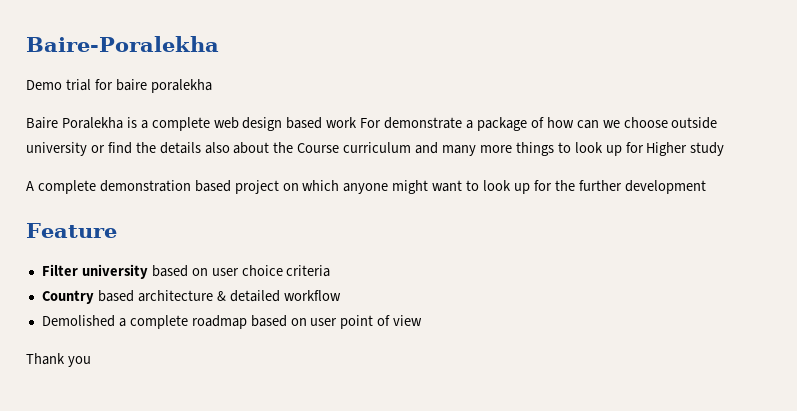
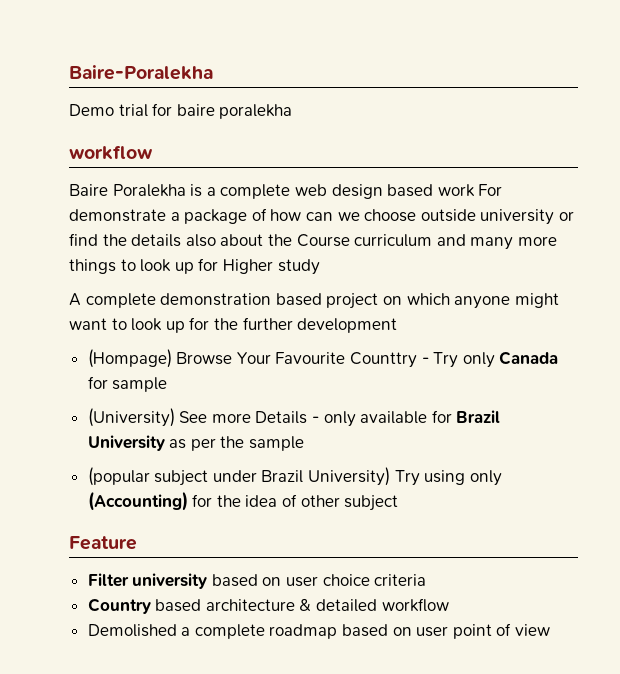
  Demo trial for baire poralekha
+ workflow
+ (Hompage) Browse Your Favourite Counttry - Try only Canada for sample
+ (University) See more Details - only available for Brazil University as per the sample
+ (popular subject under Brazil University) Try using only (Accounting) for the idea of other subject
- Thank you

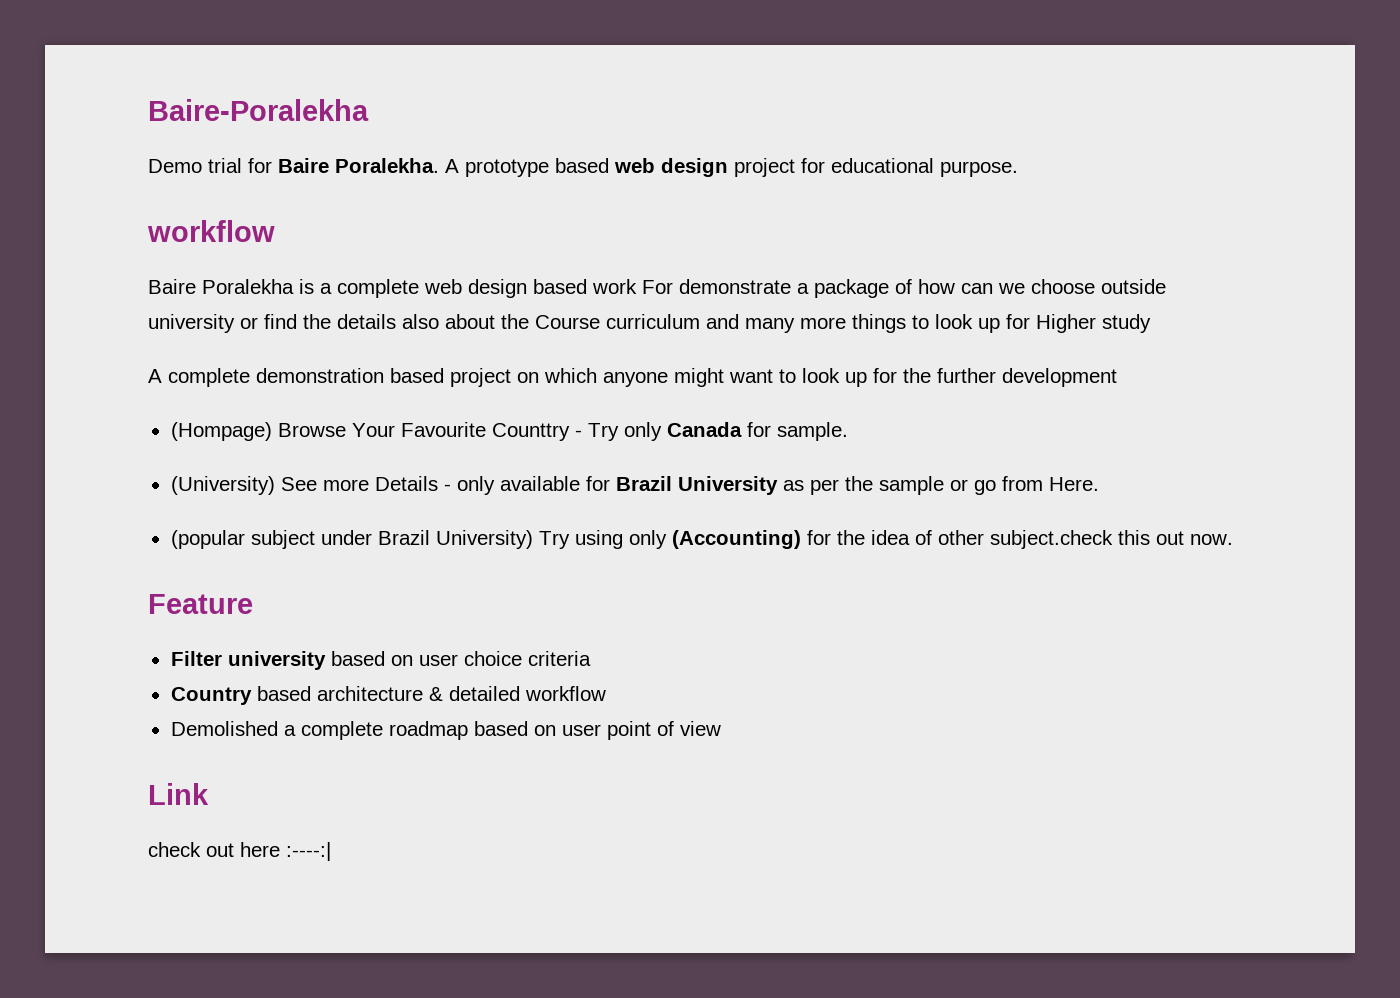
- Demo trial for baire poralekha
+ Demo trial for Baire Poralekha. A prototype based web design project for educational purpose.
- (Hompage) Browse Your Favourite Counttry - Try only Canada for sample
+ (Hompage) Browse Your Favourite Counttry - Try only Canada for sample.
- (University) See more Details - only available for Brazil University as per the sample
+ (University) See more Details - only available for Brazil University as per the sample or go from Here.
- (popular subject under Brazil University) Try using only (Accounting) for the idea of other subject
+ (popular subject under Brazil University) Try using only (Accounting) for the idea of other subject.check this out now.
+ Link
+ check out here :----:|

